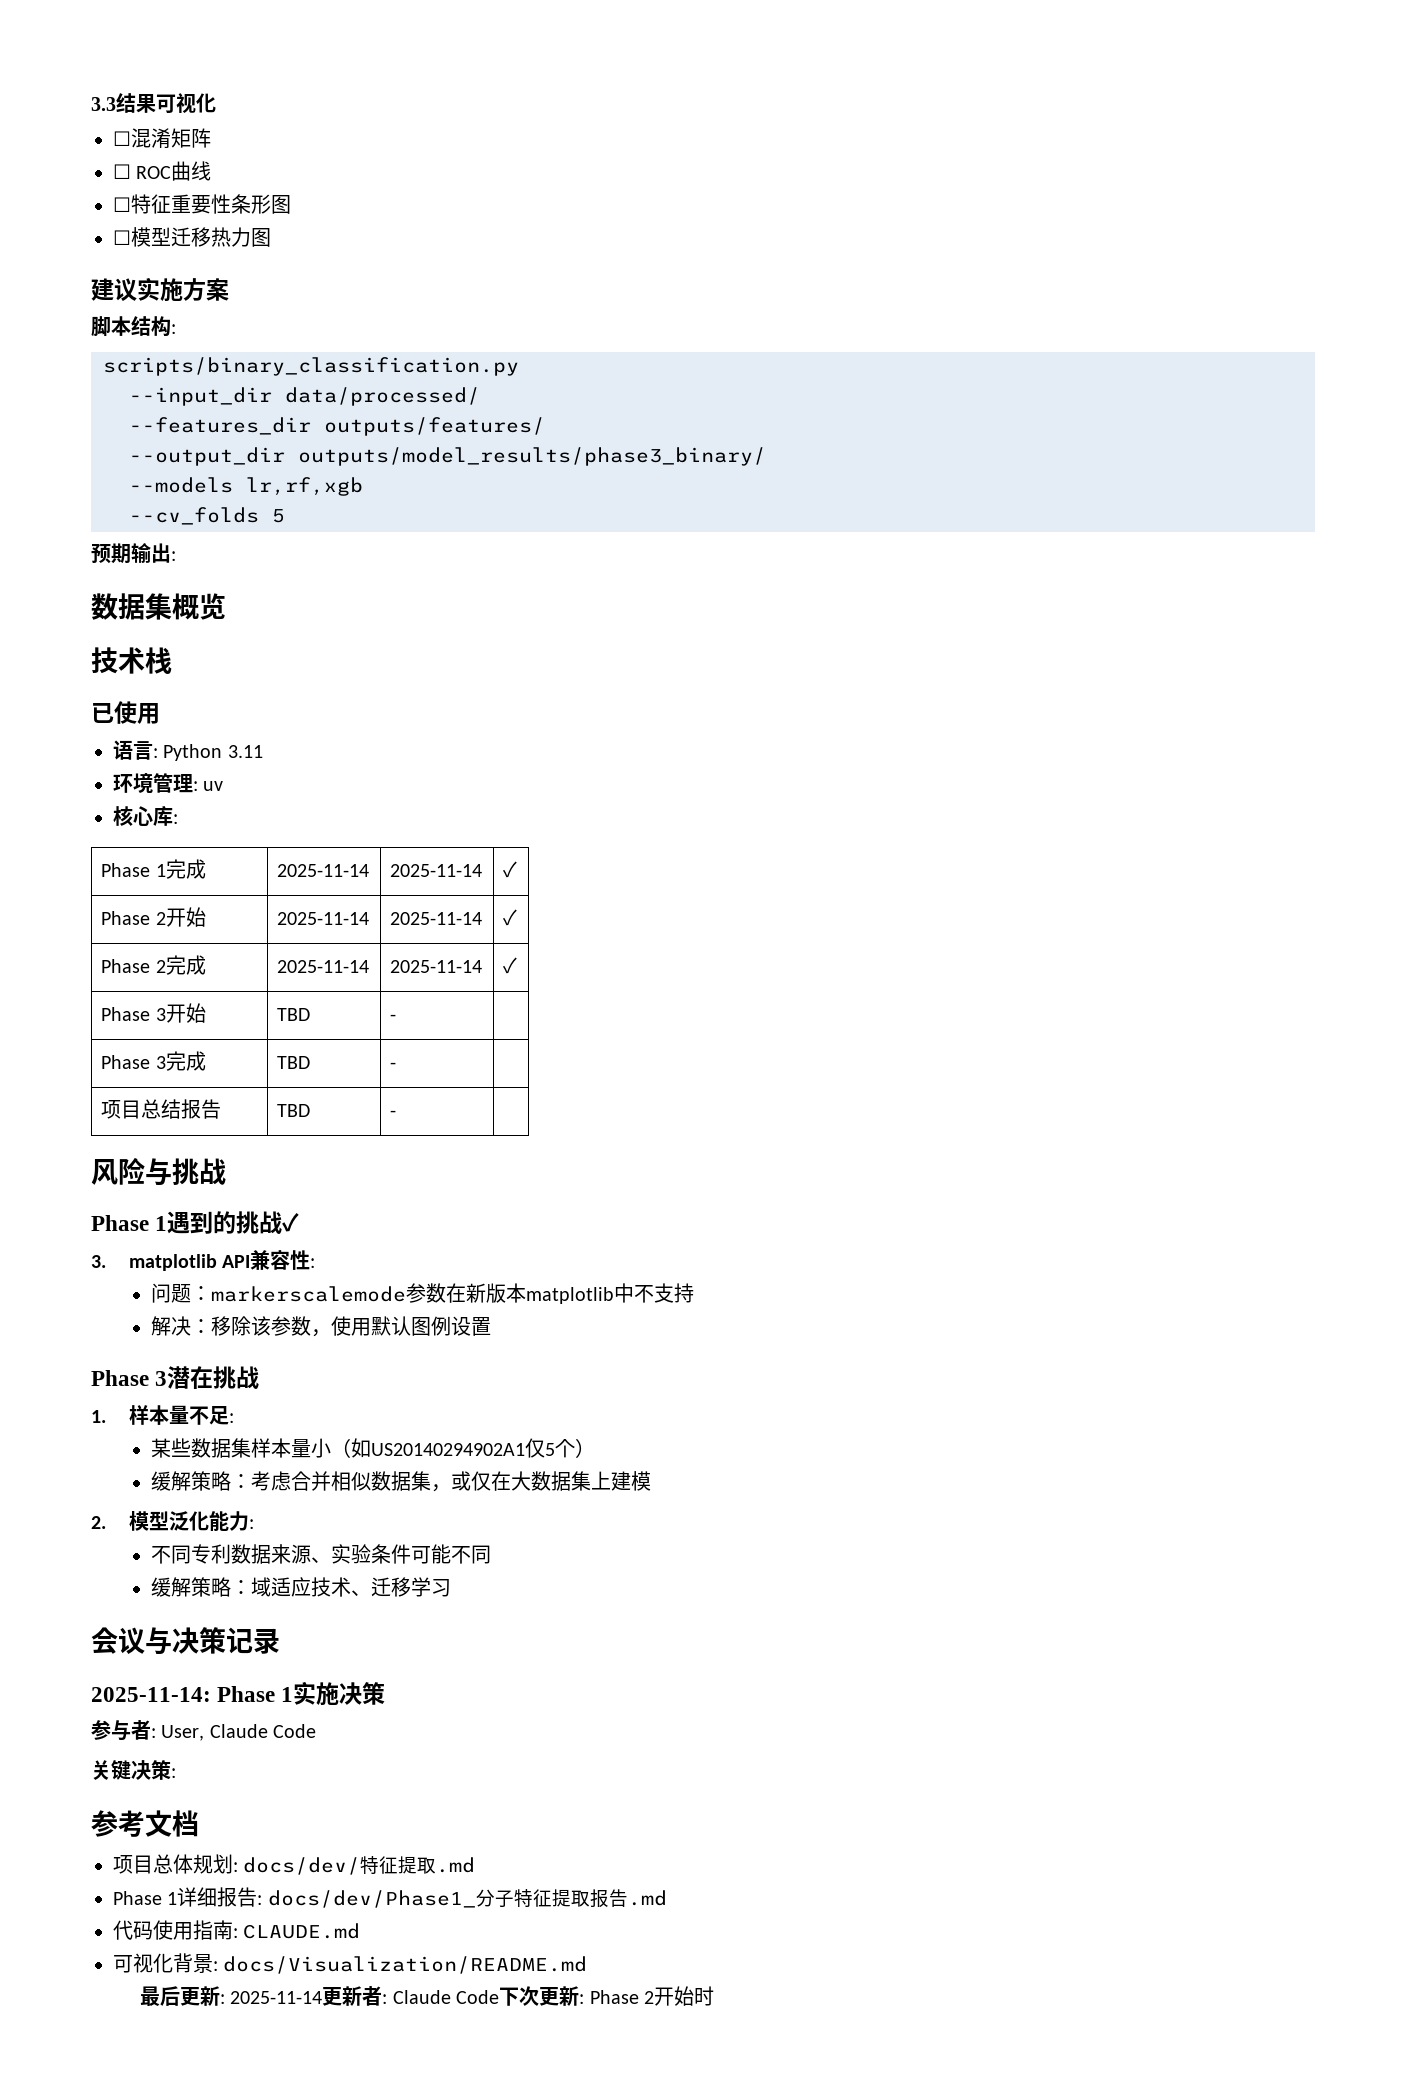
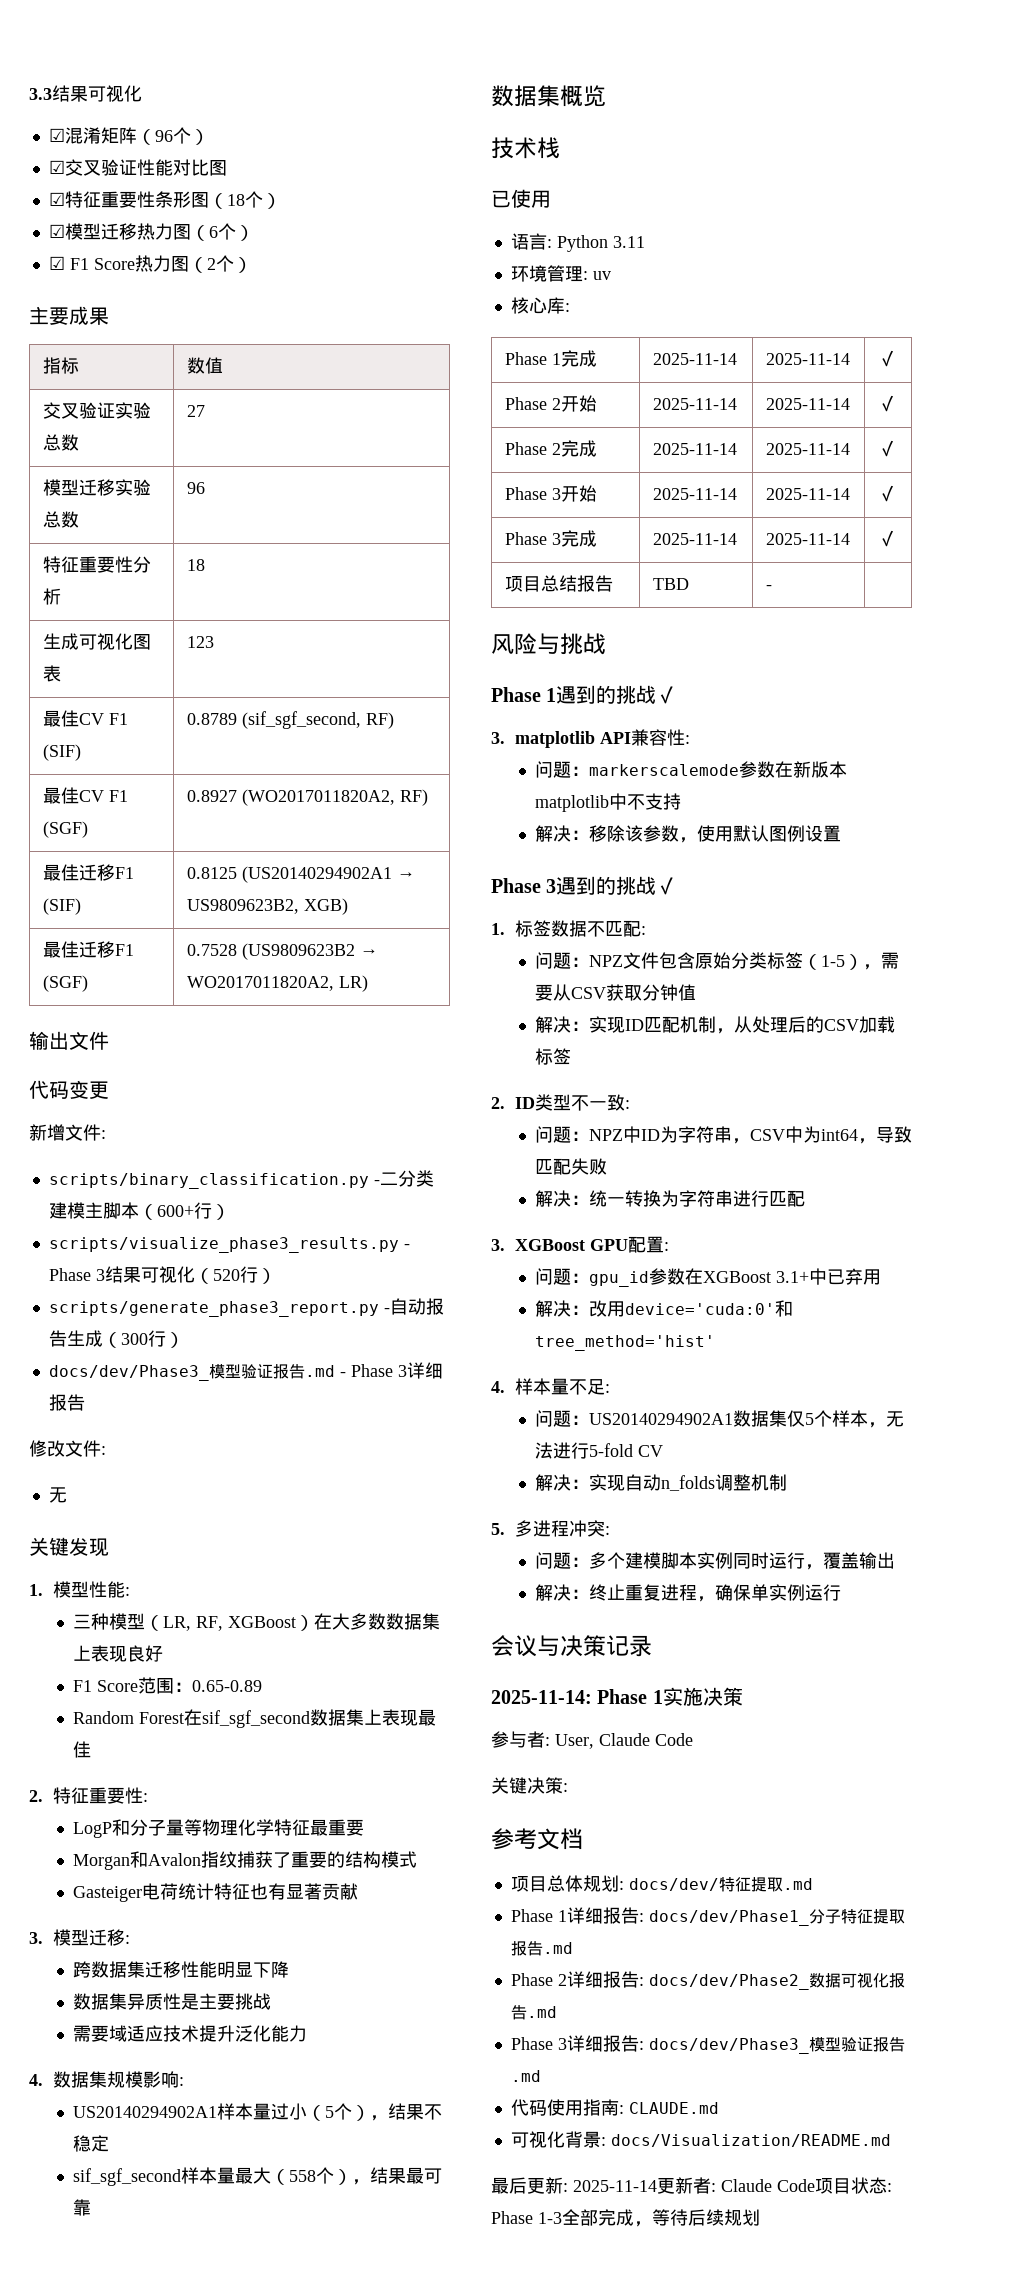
- ☐混淆矩阵
- ☐ ROC曲线
- ☐特征重要性条形图
- ☐模型迁移热力图
- 建议实施方案
- 脚本结构:
- scripts/binary_classification.py
- --input_dir data/processed/
- --features_dir outputs/features/
- --output_dir outputs/model_results/phase3_binary/
- --models lr,rf,xgb
- --cv_folds 5
- 预期输出:
+ ☑混淆矩阵（96个）
+ ☑交叉验证性能对比图
+ ☑特征重要性条形图（18个）
+ ☑模型迁移热力图（6个）
+ ☑ F1 Score热力图（2个）
+ 主要成果
+ 指标 | 数值
+ 交叉验证实验总数 | 27
+ 模型迁移实验总数 | 96
+ 特征重要性分析 | 18
+ 生成可视化图表 | 123
+ 最佳CV F1 (SIF) | 0.8789 (sif_sgf_second, RF)
+ 最佳CV F1 (SGF) | 0.8927 (WO2017011820A2, RF)
+ 最佳迁移F1 (SIF) | 0.8125 (US20140294902A1 → US9809623B2, XGB)
+ 最佳迁移F1 (SGF) | 0.7528 (US9809623B2 → WO2017011820A2, LR)
+ 输出文件
+ 代码变更
+ 新增文件:
+ scripts/binary_classification.py -二分类建模主脚本（600+行）
+ scripts/visualize_phase3_results.py - Phase 3结果可视化（520行）
+ scripts/generate_phase3_report.py -自动报告生成（300行）
+ docs/dev/Phase3_模型验证报告.md - Phase 3详细报告
+ 修改文件:
+ 无
+ 关键发现
+ 1.模型性能:
+ 三种模型（LR, RF, XGBoost）在大多数数据集上表现良好
+ F1 Score范围：0.65-0.89
+ Random Forest在sif_sgf_second数据集上表现最佳
+ 2.特征重要性:
+ LogP和分子量等物理化学特征最重要
+ Morgan和Avalon指纹捕获了重要的结构模式
+ Gasteiger电荷统计特征也有显著贡献
+ 3.模型迁移:
+ 跨数据集迁移性能明显下降
+ 数据集异质性是主要挑战
+ 需要域适应技术提升泛化能力
+ 4.数据集规模影响:
+ US20140294902A1样本量过小（5个），结果不稳定
+ sif_sgf_second样本量最大（558个），结果最可靠
- Phase 3开始 | TBD | - |
+ Phase 3开始 | 2025-11-14 | 2025-11-14 | ✓
- Phase 3完成 | TBD | - |
+ Phase 3完成 | 2025-11-14 | 2025-11-14 | ✓
- Phase 3潜在挑战
- 1.样本量不足:
- 某些数据集样本量小（如US20140294902A1仅5个）
- 缓解策略：考虑合并相似数据集，或仅在大数据集上建模
- 2.模型泛化能力:
- 不同专利数据来源、实验条件可能不同
- 缓解策略：域适应技术、迁移学习
+ Phase 3遇到的挑战✓
+ 1.标签数据不匹配:
+ 问题：NPZ文件包含原始分类标签（1-5），需要从CSV获取分钟值
+ 解决：实现ID匹配机制，从处理后的CSV加载标签
+ 2. ID类型不一致:
+ 问题：NPZ中ID为字符串，CSV中为int64，导致匹配失败
+ 解决：统一转换为字符串进行匹配
+ 3. XGBoost GPU配置:
+ 问题：gpu_id参数在XGBoost 3.1+中已弃用
+ 解决：改用device='cuda:0'和tree_method='hist'
+ 4.样本量不足:
+ 问题：US20140294902A1数据集仅5个样本，无法进行5-fold CV
+ 解决：实现自动n_folds调整机制
+ 5.多进程冲突:
+ 问题：多个建模脚本实例同时运行，覆盖输出
+ 解决：终止重复进程，确保单实例运行
+ Phase 2详细报告: docs/dev/Phase2_数据可视化报告.md
+ Phase 3详细报告: docs/dev/Phase3_模型验证报告.md
- 最后更新: 2025-11-14更新者: Claude Code下次更新: Phase 2开始时
+ 最后更新: 2025-11-14更新者: Claude Code项目状态: Phase 1-3全部完成，等待后续规划

